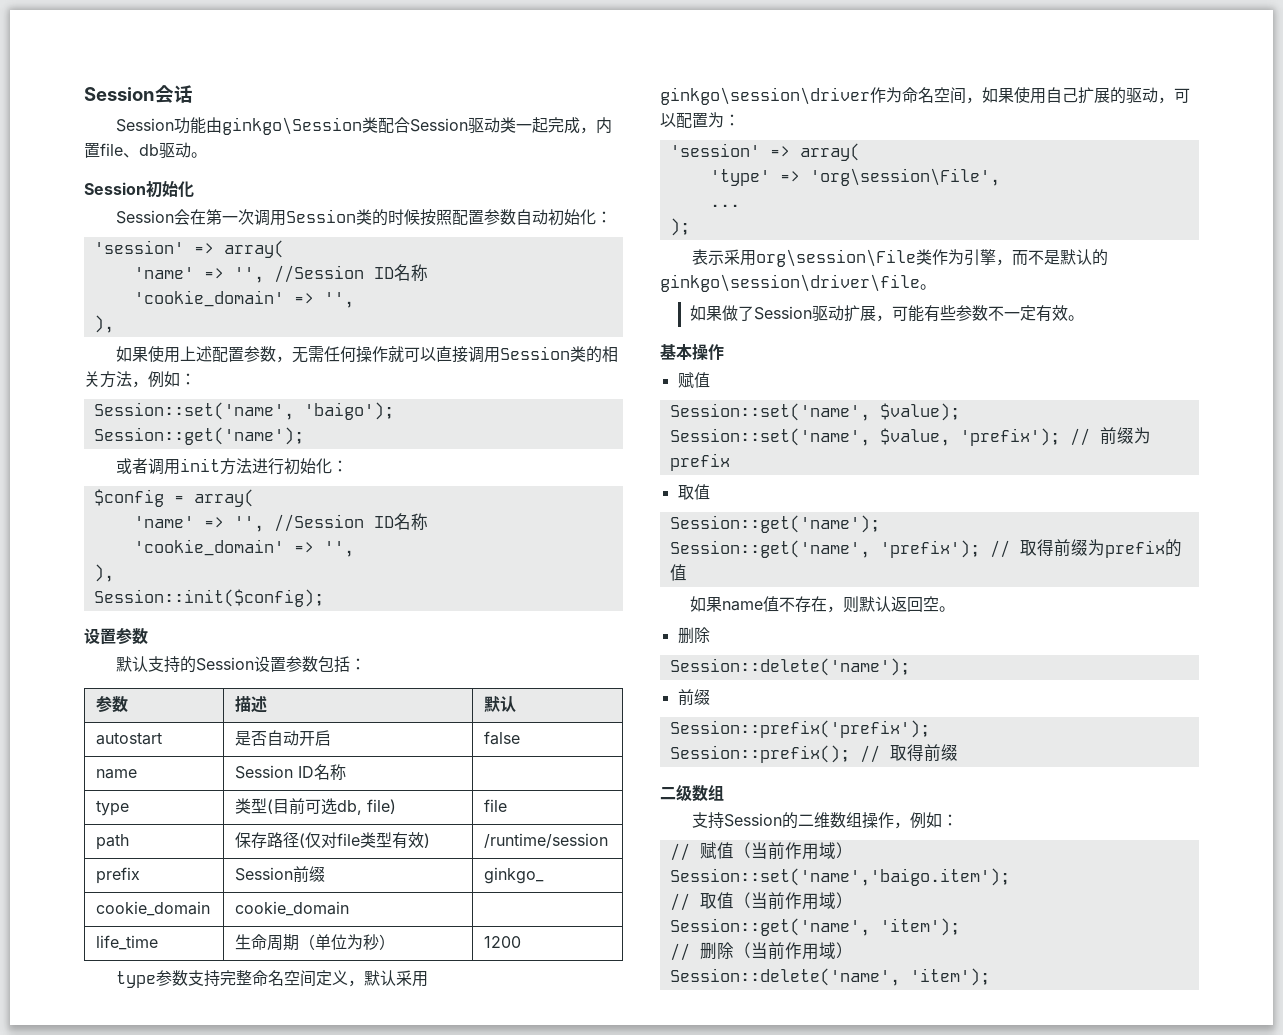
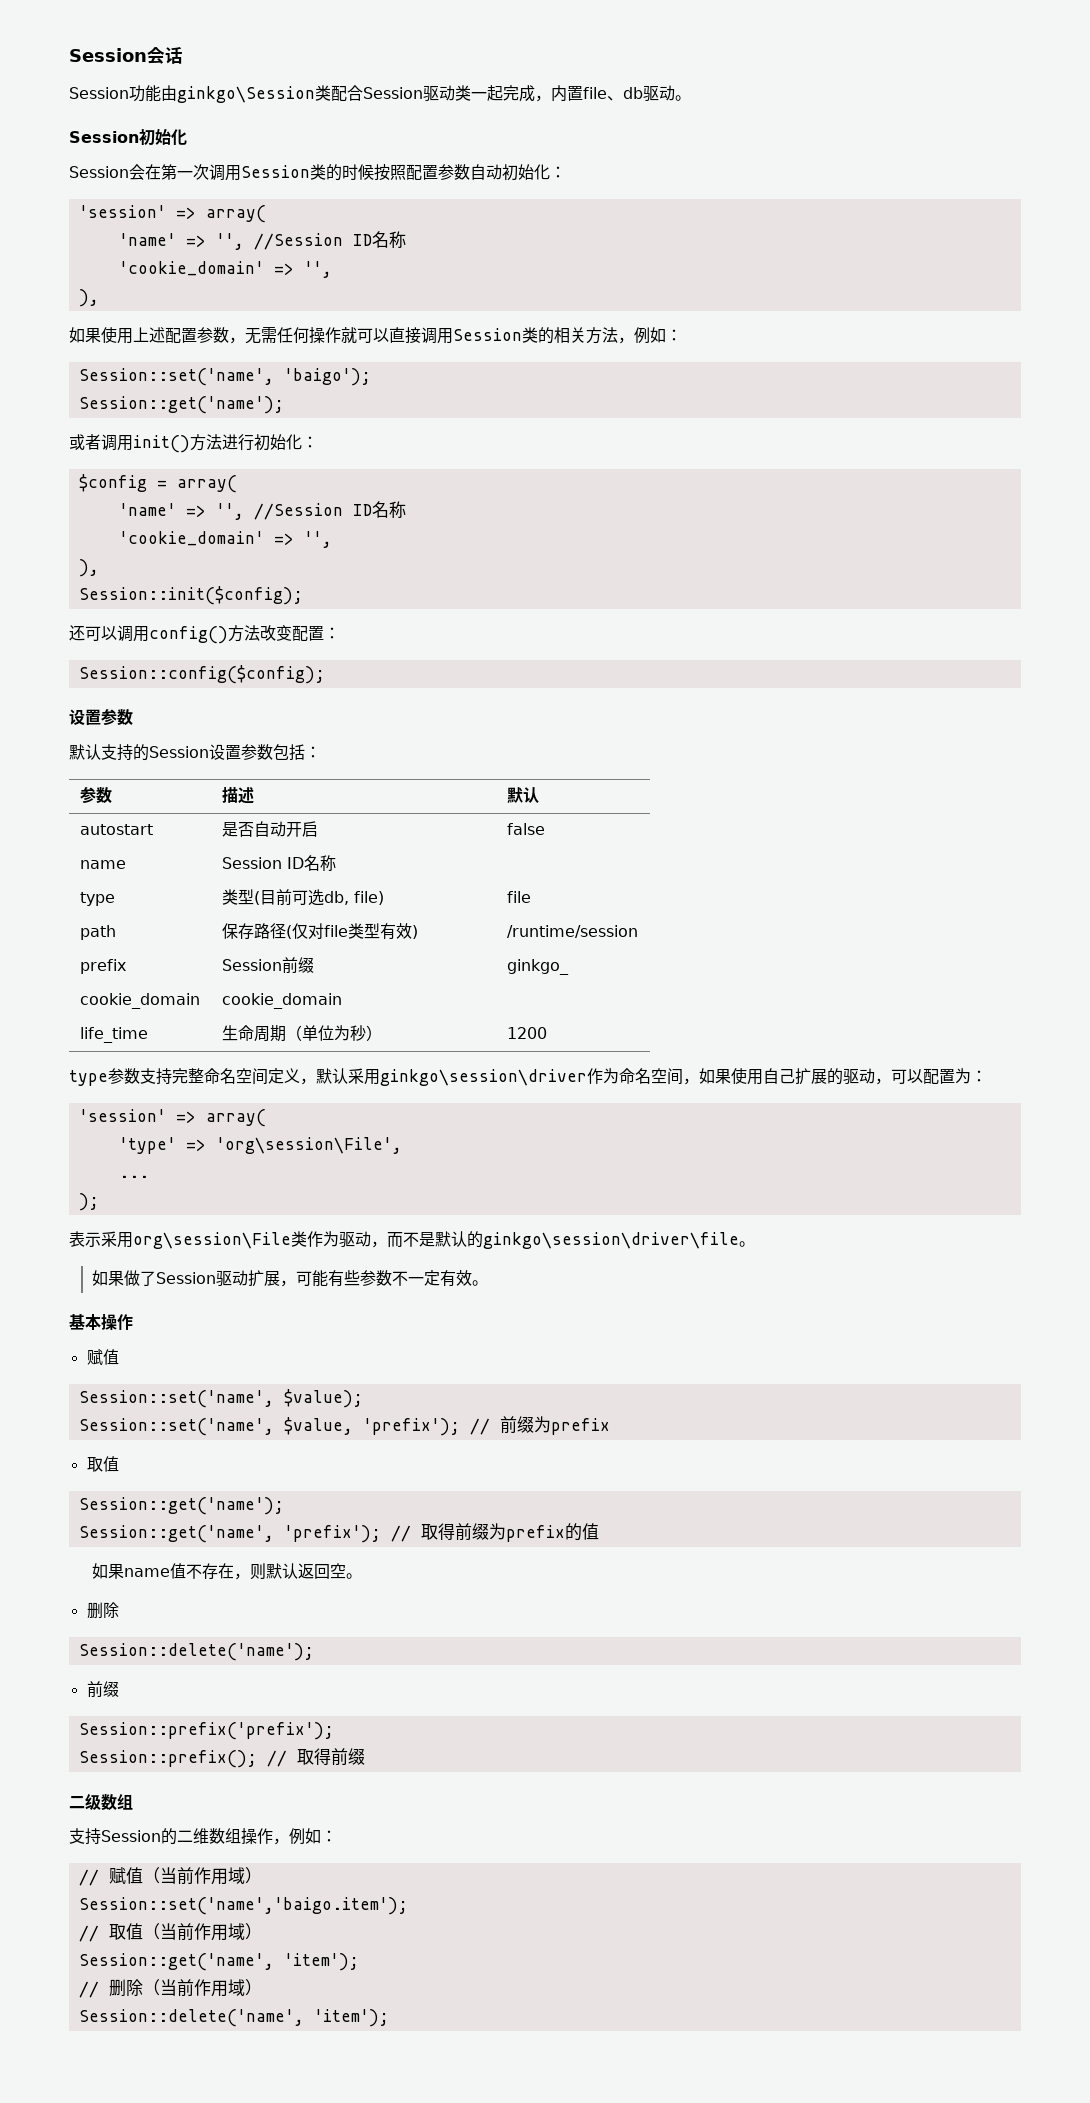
- 或者调用init方法进行初始化：
+ 或者调用init()方法进行初始化：
+ 还可以调用config()方法改变配置：
+ Session::config($config);
- 表示采用org\session\File类作为引擎，而不是默认的ginkgo\session\driver\file。
+ 表示采用org\session\File类作为驱动，而不是默认的ginkgo\session\driver\file。

